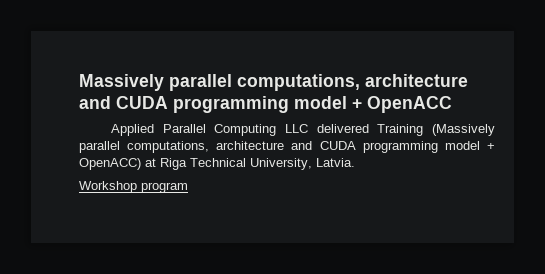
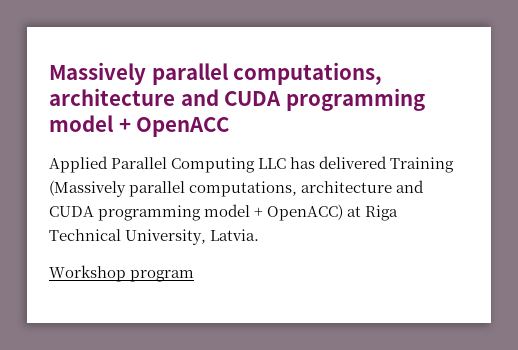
- Applied Parallel Computing LLC delivered Training (Massively parallel computations, architecture and CUDA programming model + OpenACC) at Riga Technical University, Latvia.
+ Applied Parallel Computing LLC has delivered Training (Massively parallel computations, architecture and CUDA programming model + OpenACC) at Riga Technical University, Latvia.

